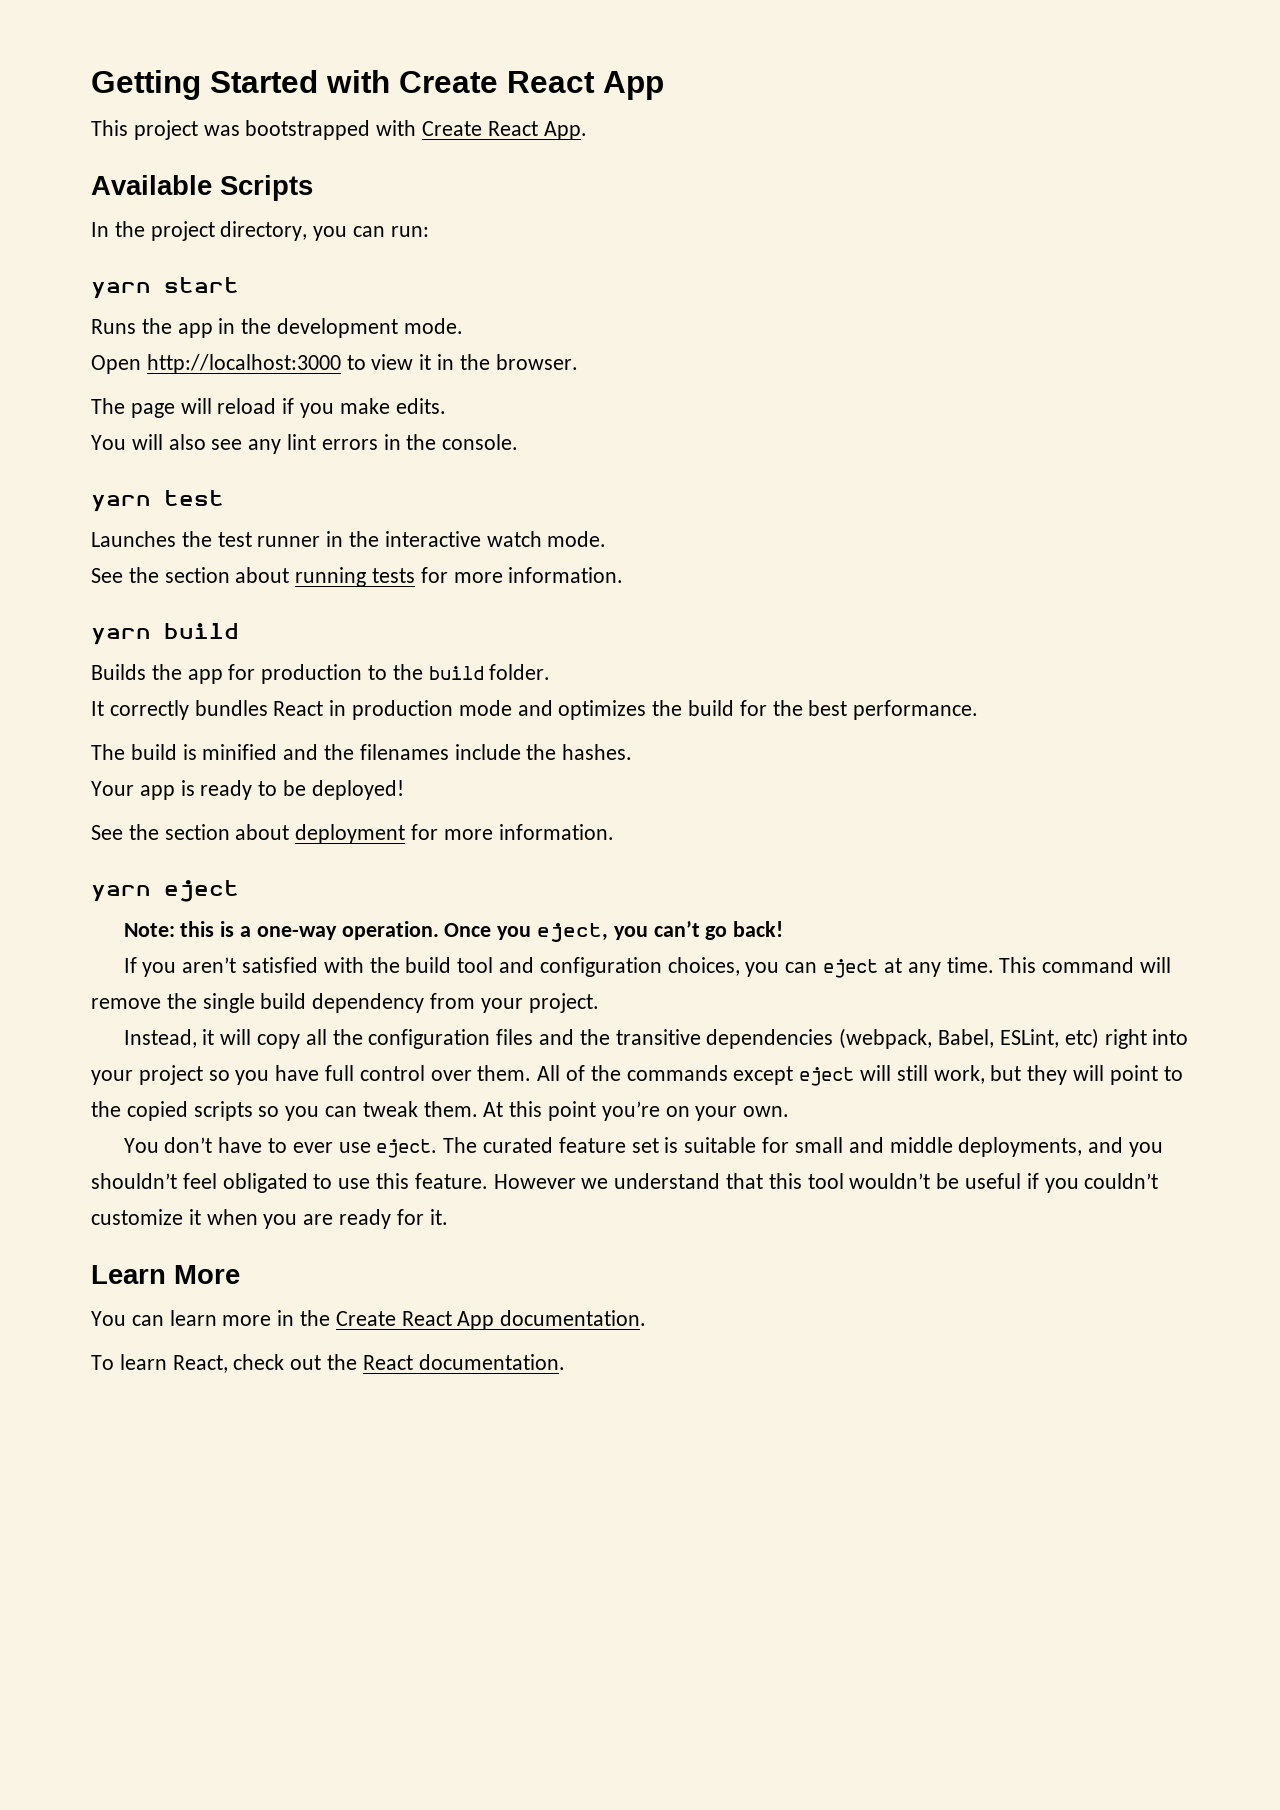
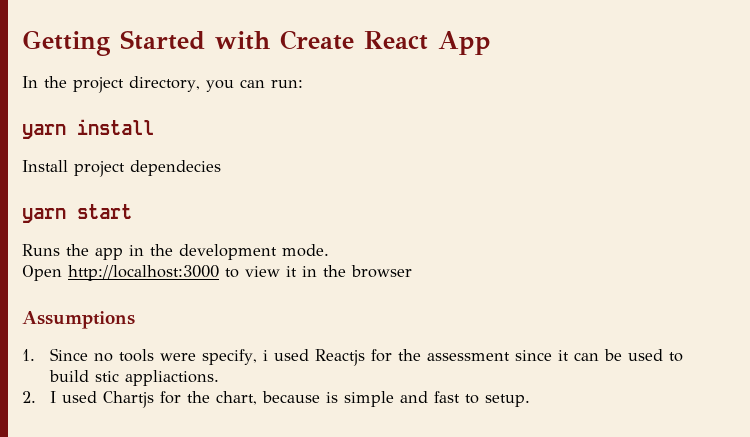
- This project was bootstrapped with Create React App.
- Available Scripts
+ yarn install
+ Install project dependecies
- Open http://localhost:3000 to view it in the browser.
- The page will reload if you make edits.
- You will also see any lint errors in the console.
- yarn test
- Launches the test runner in the interactive watch mode.
- See the section about running tests for more information.
- yarn build
- Builds the app for production to the build folder.
- It correctly bundles React in production mode and optimizes the build for the best performance.
- The build is minified and the filenames include the hashes.
- Your app is ready to be deployed!
- See the section about deployment for more information.
- yarn eject
- Note: this is a one-way operation. Once you eject, you can’t go back!
- If you aren’t satisfied with the build tool and configuration choices, you can eject at any time. This command will remove the single build dependency from your project.
- Instead, it will copy all the configuration files and the transitive dependencies (webpack, Babel, ESLint, etc) right into your project so you have full control over them. All of the commands except eject will still work, but they will point to the copied scripts so you can tweak them. At this point you’re on your own.
- You don’t have to ever use eject. The curated feature set is suitable for small and middle deployments, and you shouldn’t feel obligated to use this feature. However we understand that this tool wouldn’t be useful if you couldn’t customize it when you are ready for it.
- Learn More
- You can learn more in the Create React App documentation.
- To learn React, check out the React documentation.
+ Open http://localhost:3000 to view it in the browser
+ Assumptions
+ 1. Since no tools were specify, i used Reactjs for the assessment since it can be used to build stic appliactions.
+ 2. I used Chartjs for the chart, because is simple and fast to setup.

